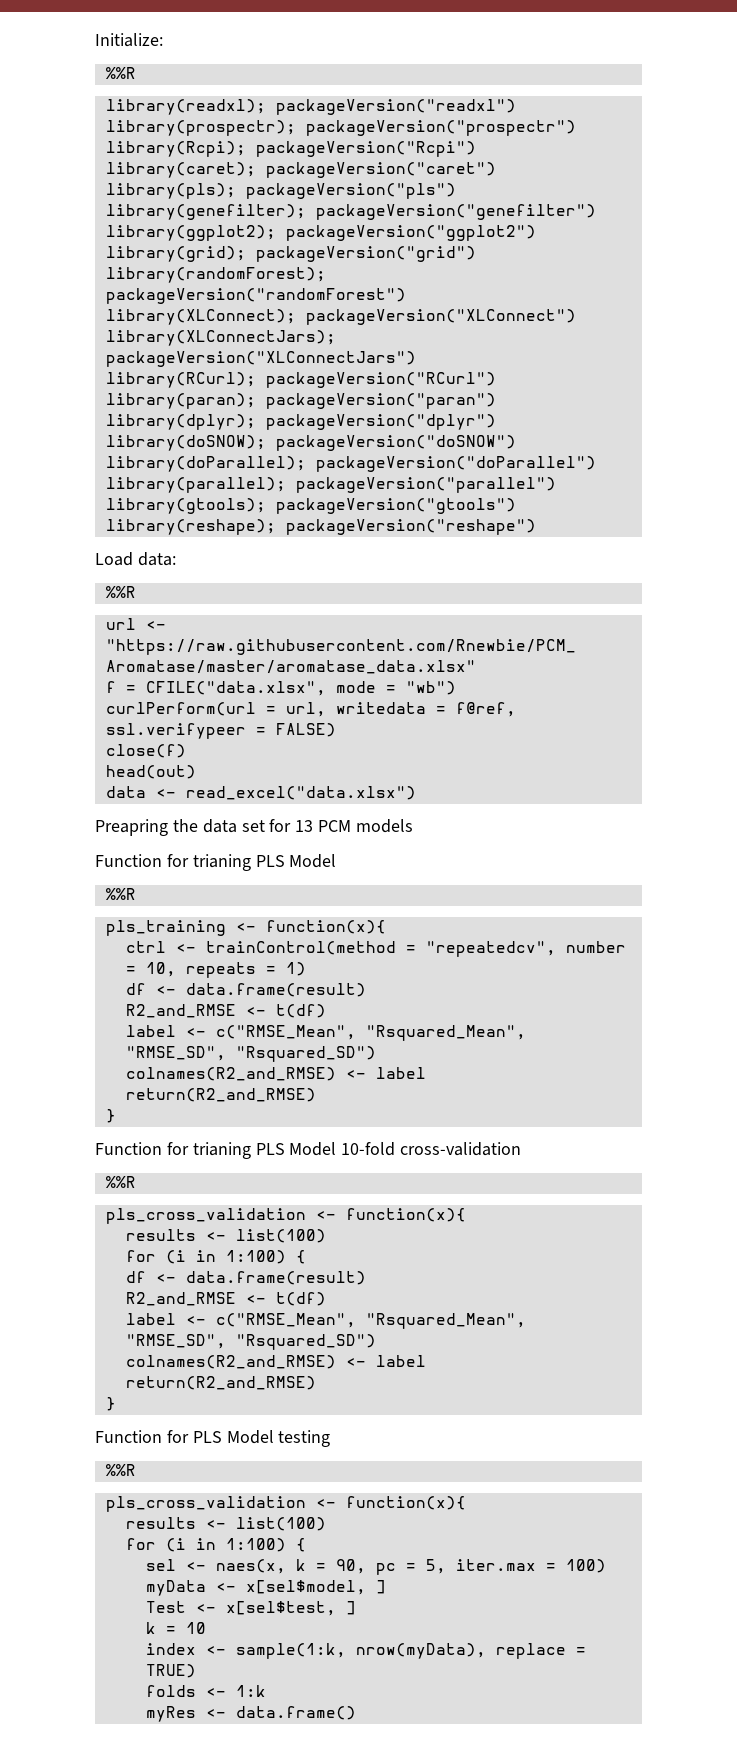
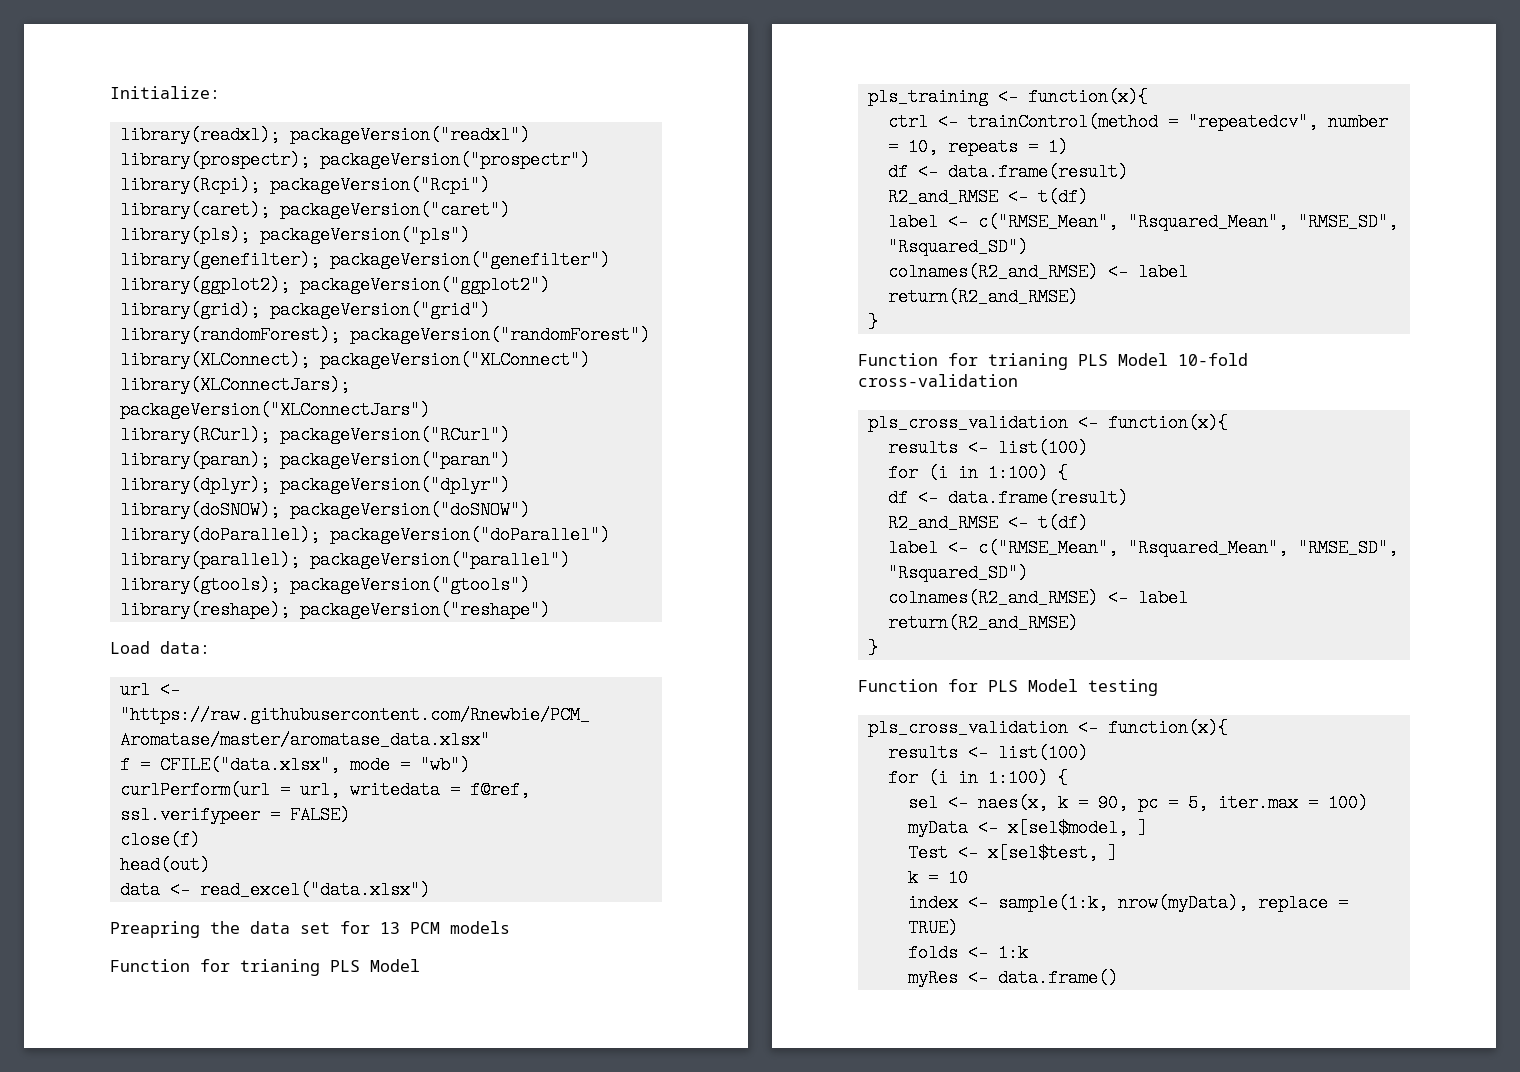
  Initialize:
- %%R
  Load data:
- %%R
  Preapring the data set for 13 PCM models
  Function for trianing PLS Model
- %%R
  Function for trianing PLS Model 10-fold cross-validation
- %%R
  Function for PLS Model testing
- %%R

